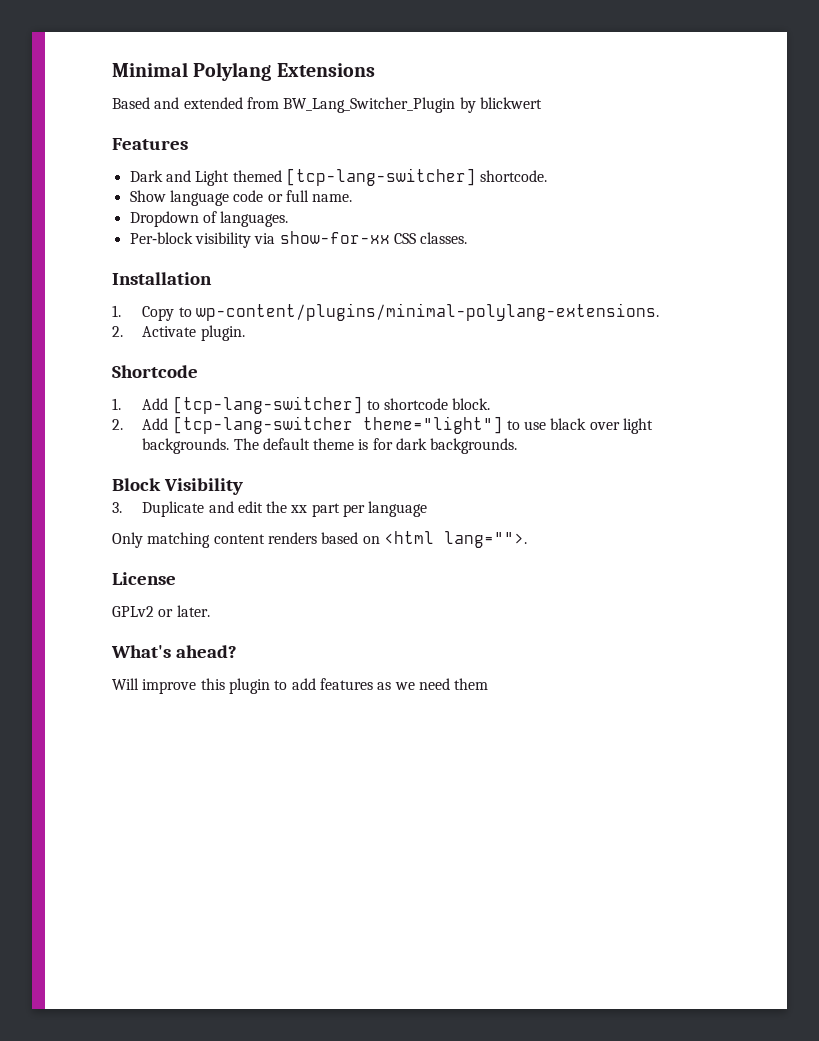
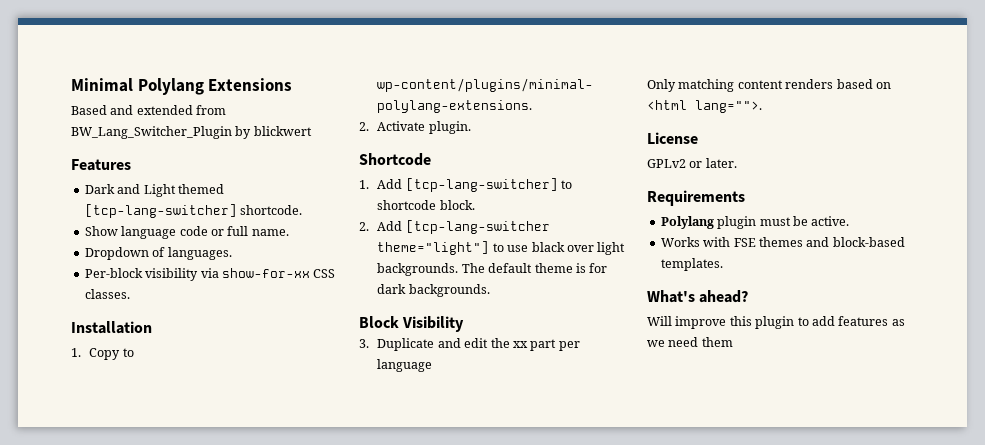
+ Requirements
+ Polylang plugin must be active.
+ Works with FSE themes and block-based templates.

